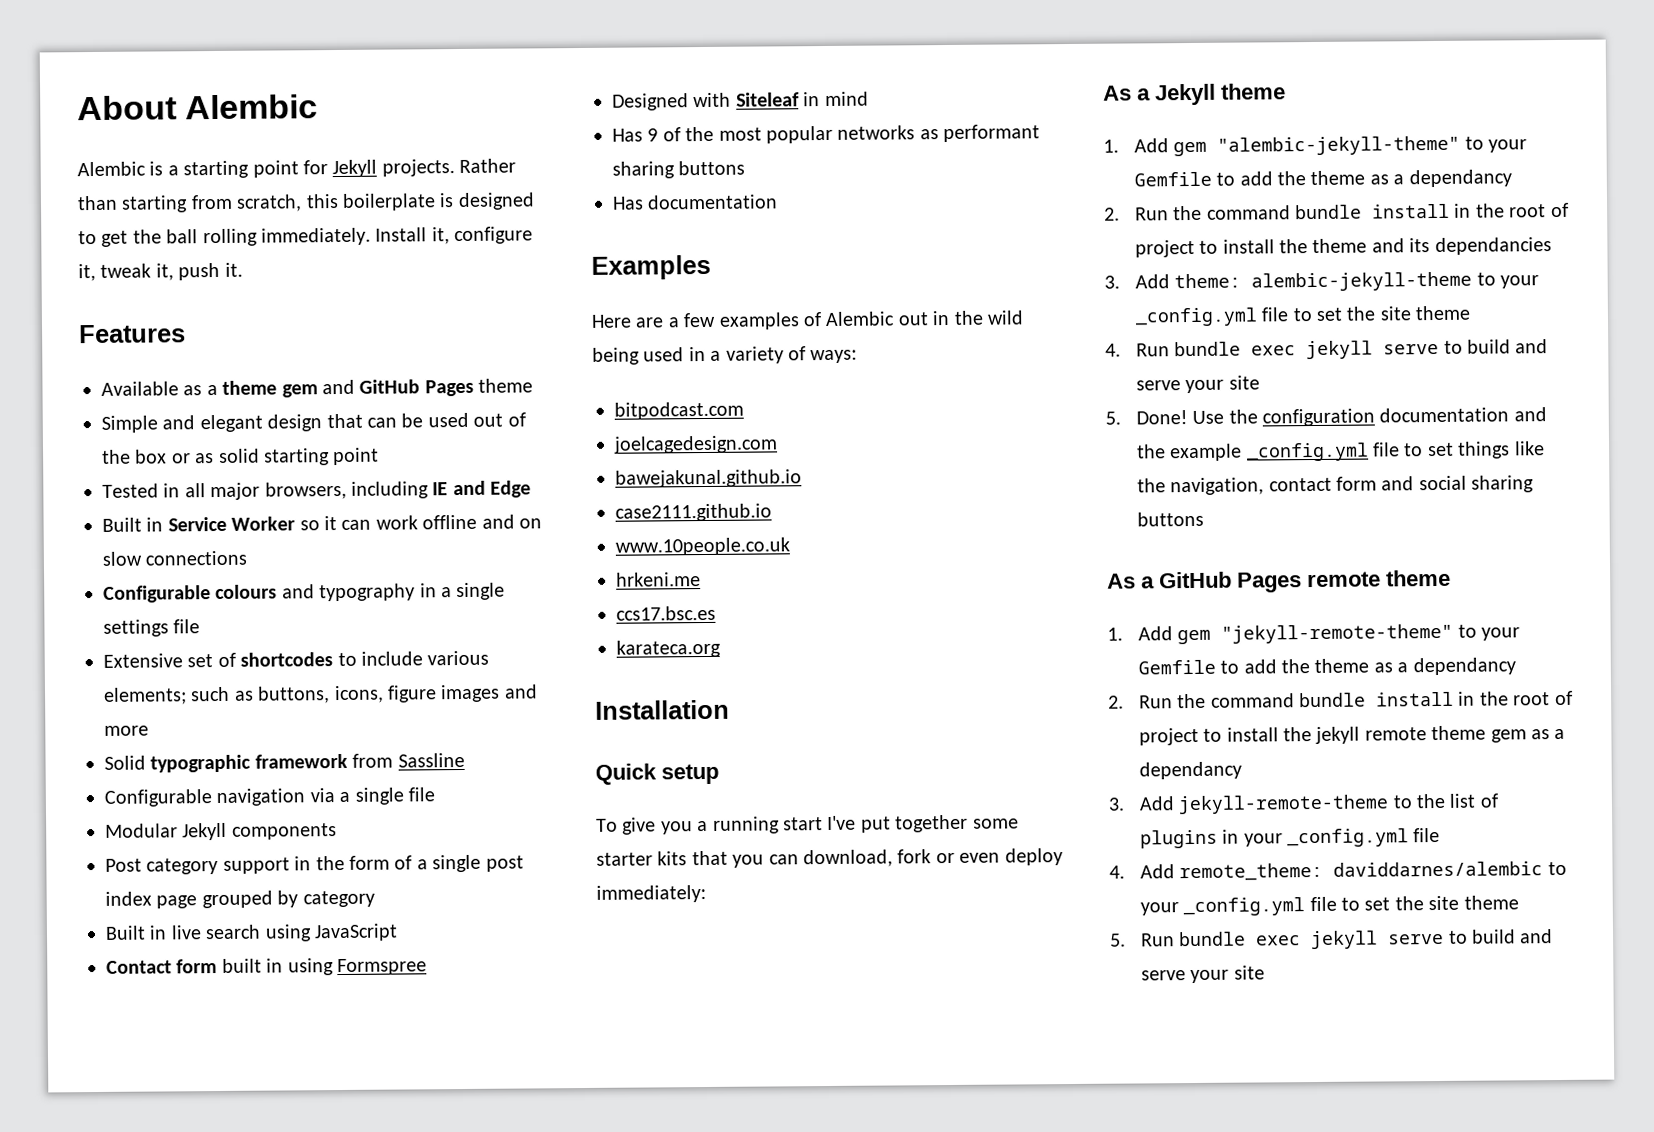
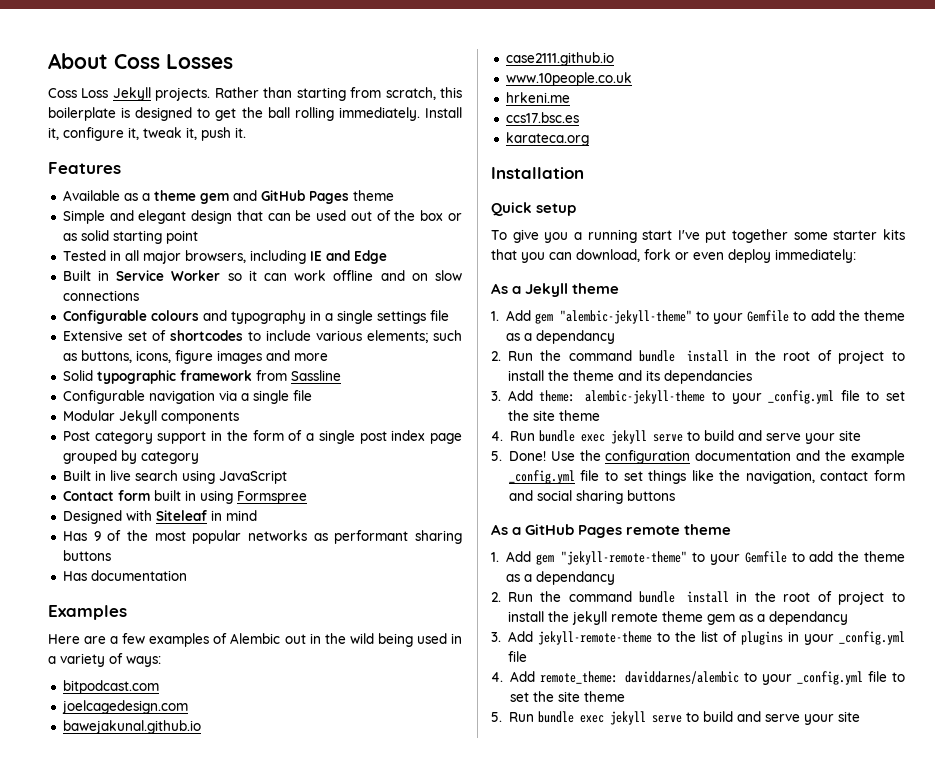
- About Alembic
- Alembic is a starting point for Jekyll projects.
+ About Coss Losses
+ Coss Loss Jekyll projects.

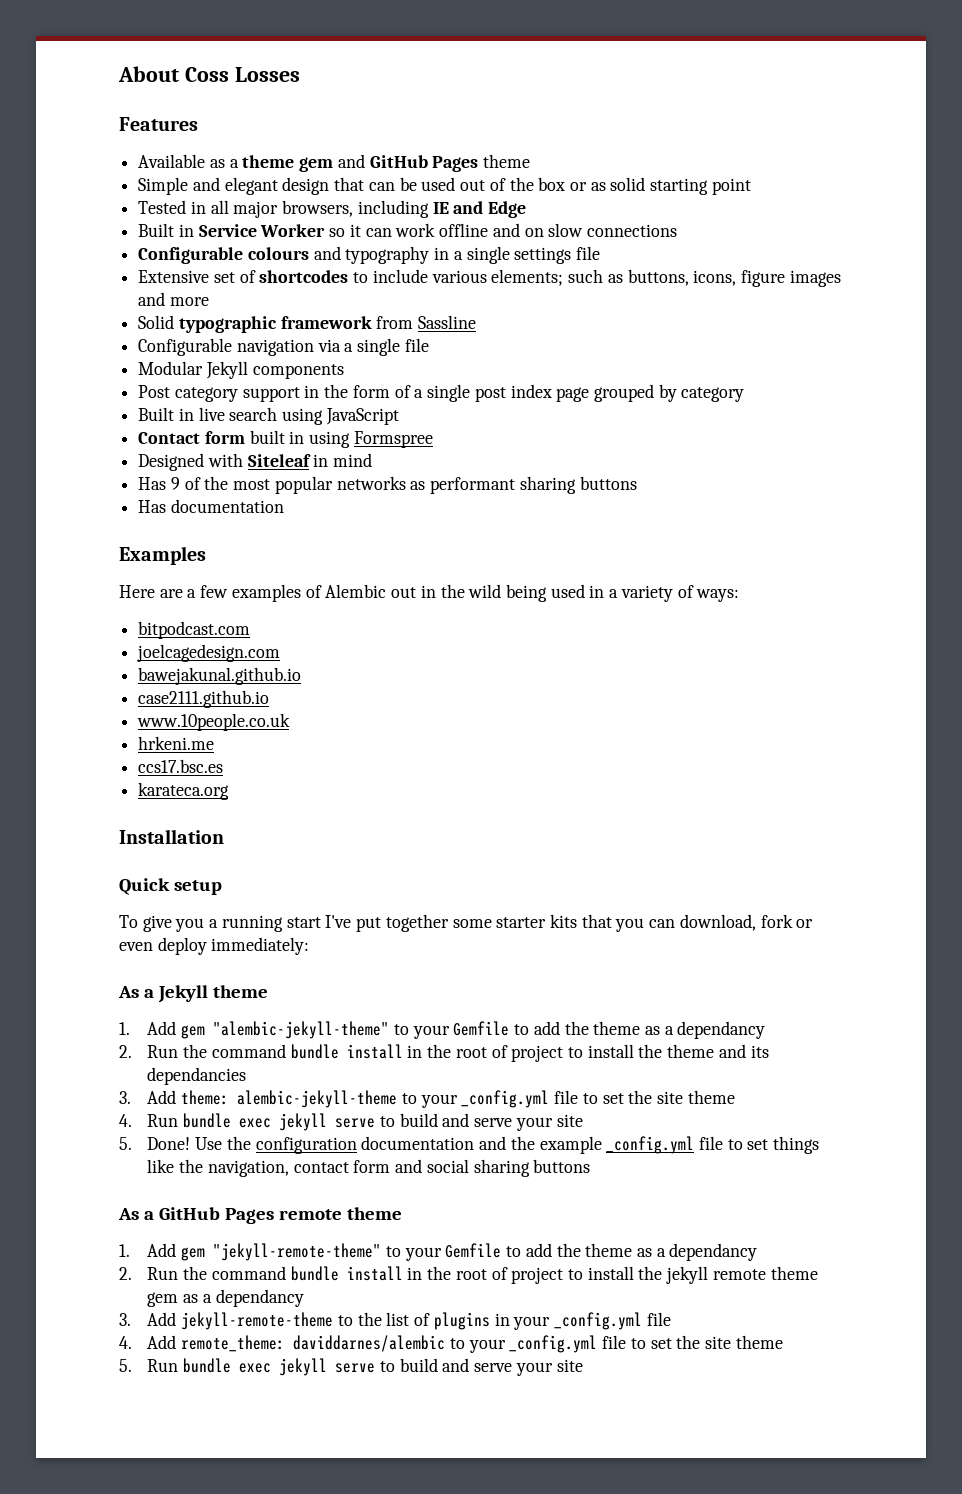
- Coss Loss Jekyll projects. Rather than starting from scratch, this boilerplate is designed to get the ball rolling immediately. Install it, configure it, tweak it, push it.

